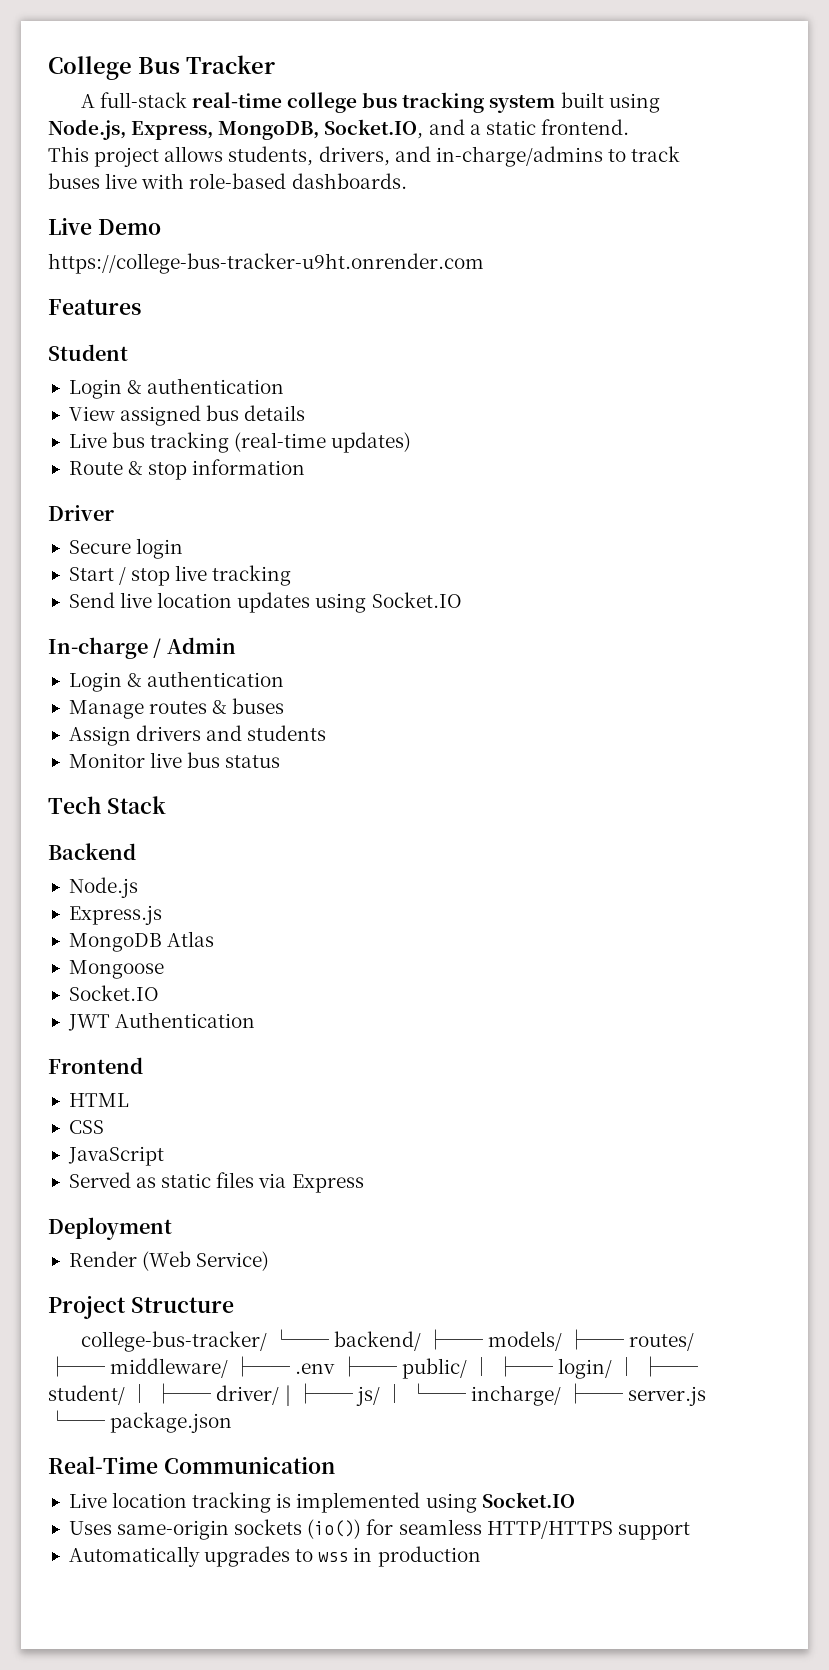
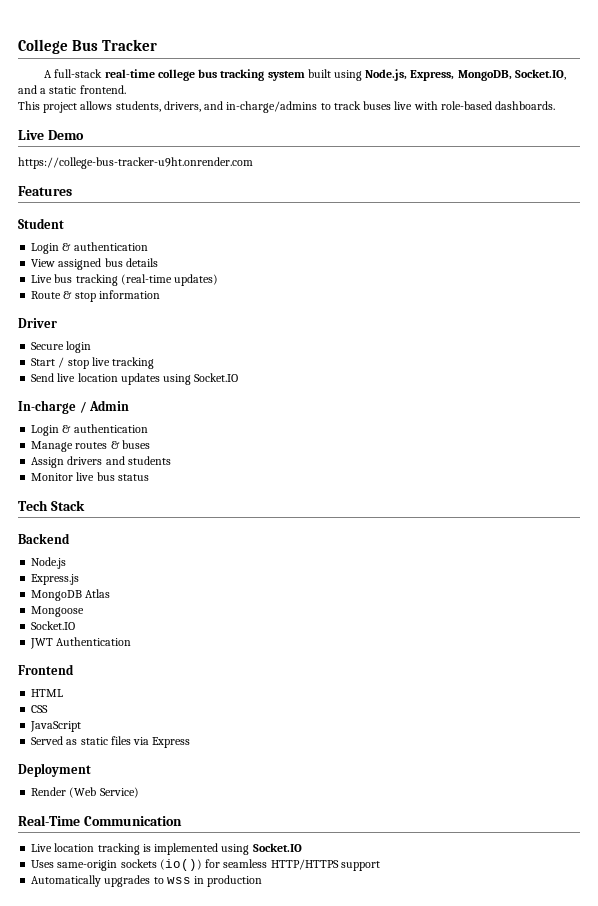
- Project Structure
- college-bus-tracker/ └── backend/ ├── models/ ├── routes/ ├── middleware/ ├── .env ├── public/ │ ├── login/ │ ├── student/ │ ├── driver/ | ├── js/ │ └── incharge/ ├── server.js └── package.json

